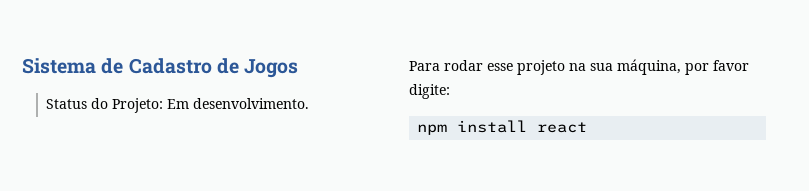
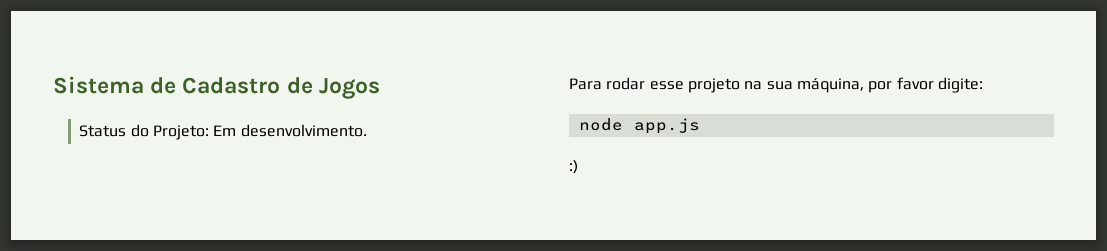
- npm install react
+ node app.js
+ :)

